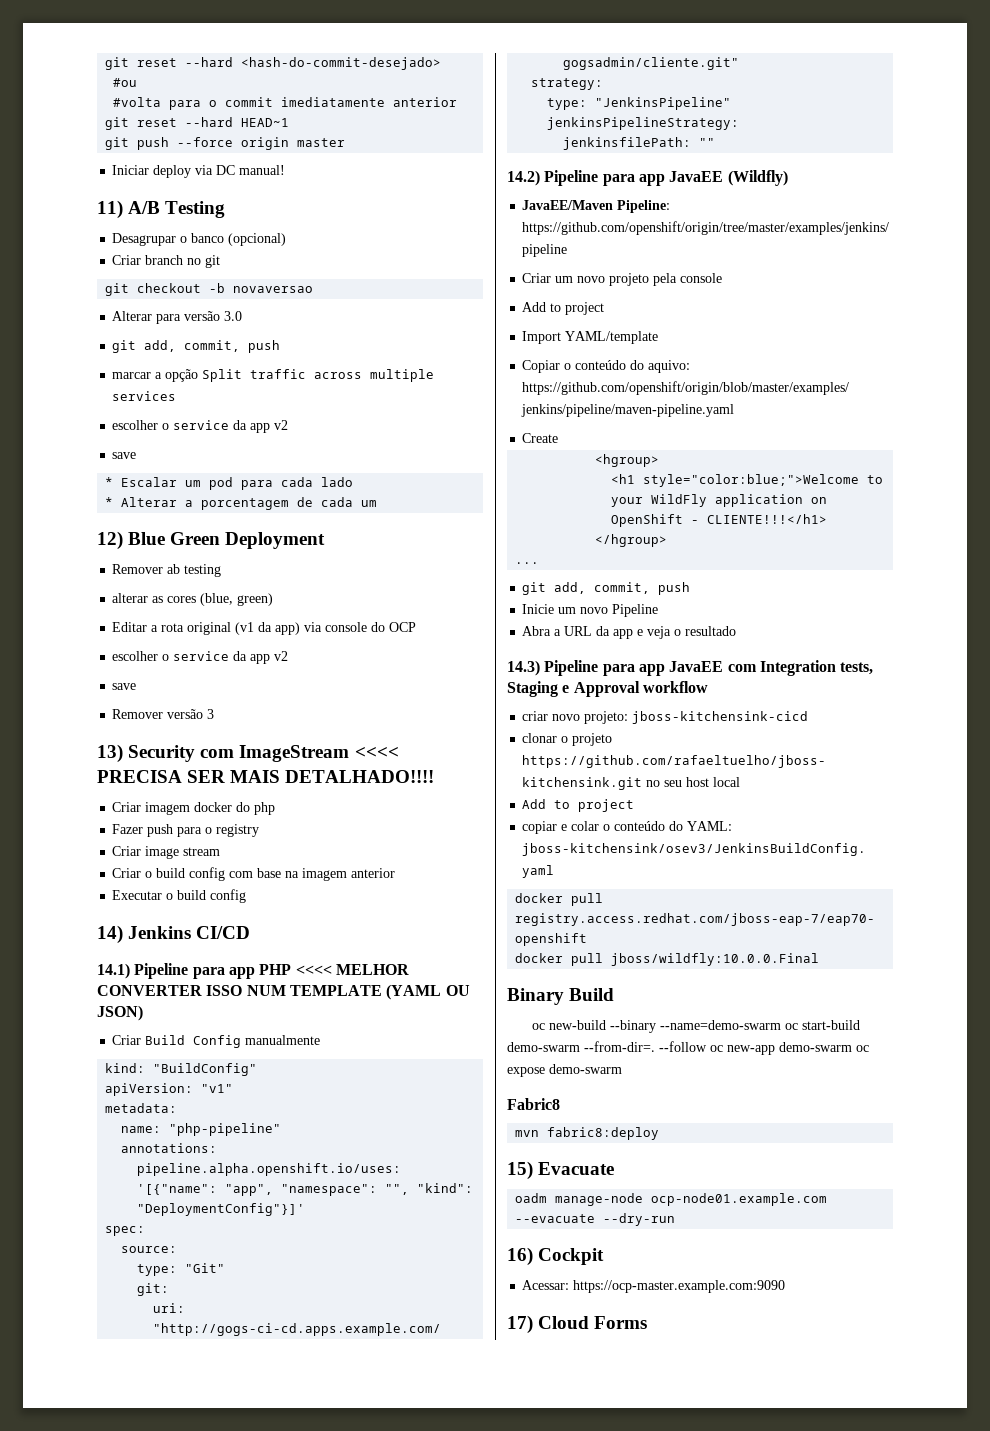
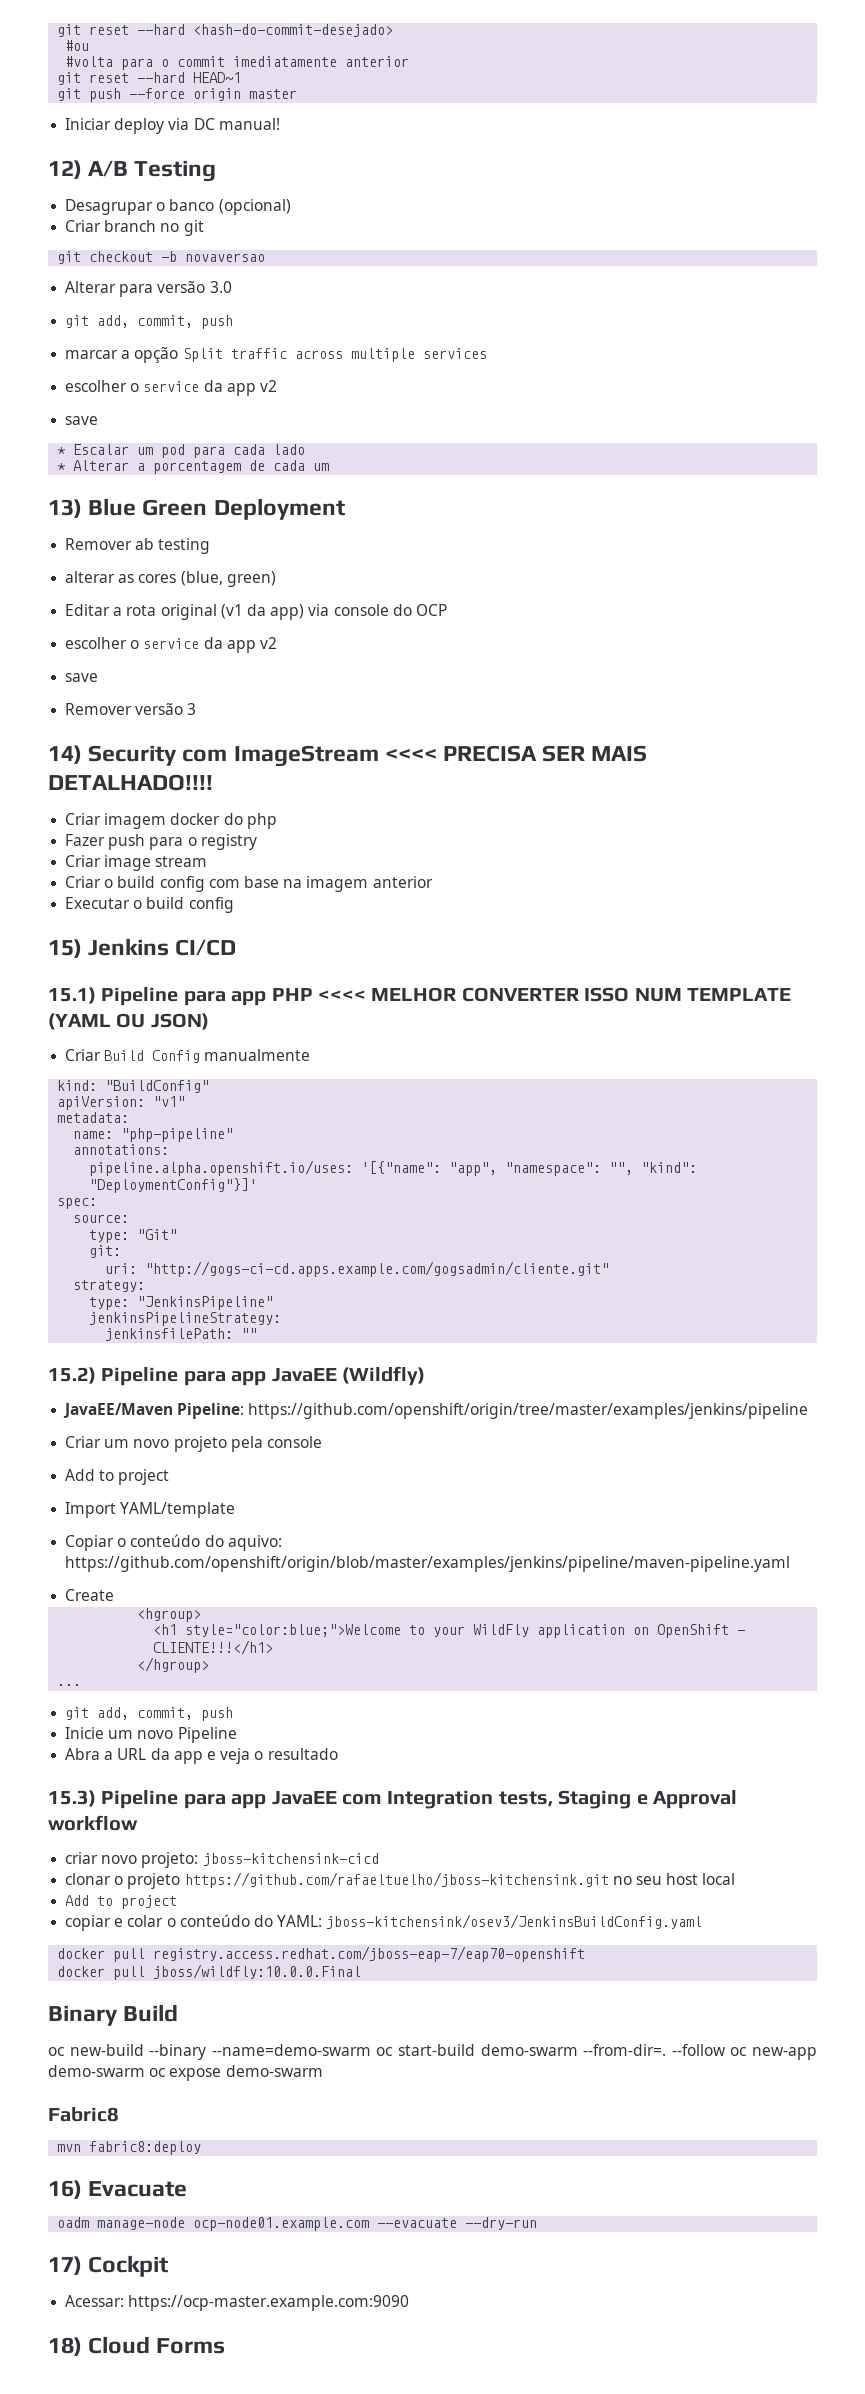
- 11) A/B Testing
+ 12) A/B Testing
- 12) Blue Green Deployment
+ 13) Blue Green Deployment
- 13) Security com ImageStream <<<< PRECISA SER MAIS DETALHADO!!!!
+ 14) Security com ImageStream <<<< PRECISA SER MAIS DETALHADO!!!!
- 14) Jenkins CI/CD
+ 15) Jenkins CI/CD
- 14.1) Pipeline para app PHP <<<< MELHOR CONVERTER ISSO NUM TEMPLATE (YAML OU JSON)
+ 15.1) Pipeline para app PHP <<<< MELHOR CONVERTER ISSO NUM TEMPLATE (YAML OU JSON)
- 14.2) Pipeline para app JavaEE (Wildfly)
+ 15.2) Pipeline para app JavaEE (Wildfly)
- 14.3) Pipeline para app JavaEE com Integration tests, Staging e Approval workflow
+ 15.3) Pipeline para app JavaEE com Integration tests, Staging e Approval workflow
- 15) Evacuate
+ 16) Evacuate
- 16) Cockpit
+ 17) Cockpit
- 17) Cloud Forms
+ 18) Cloud Forms

